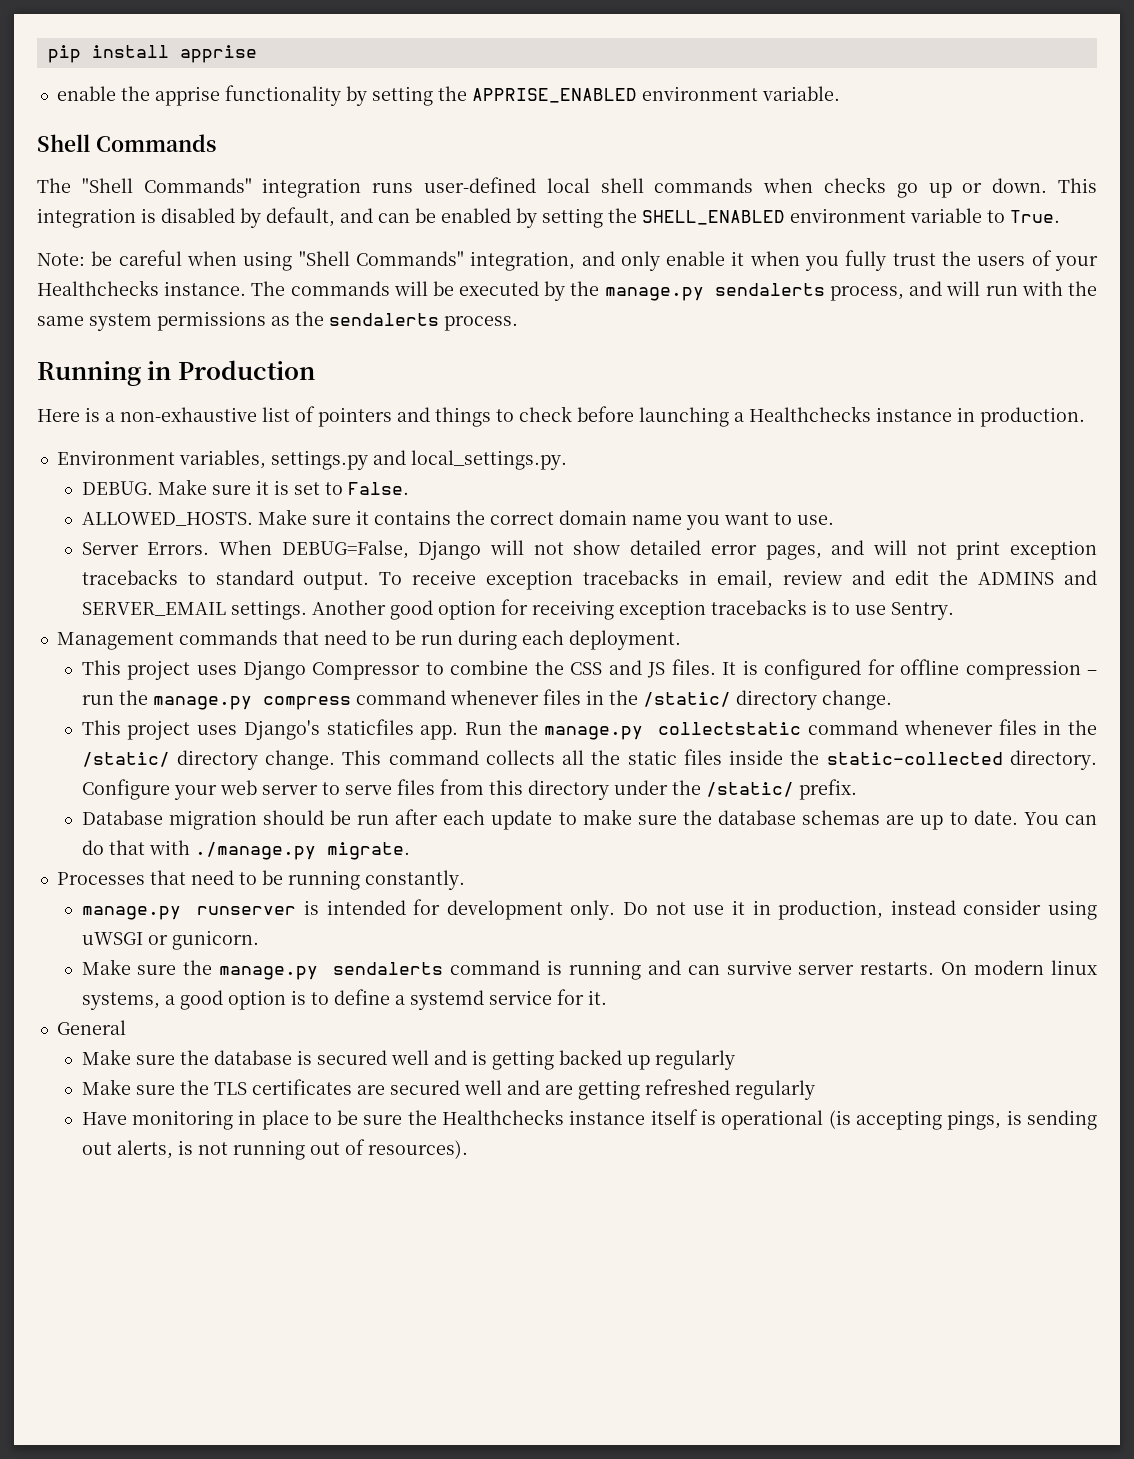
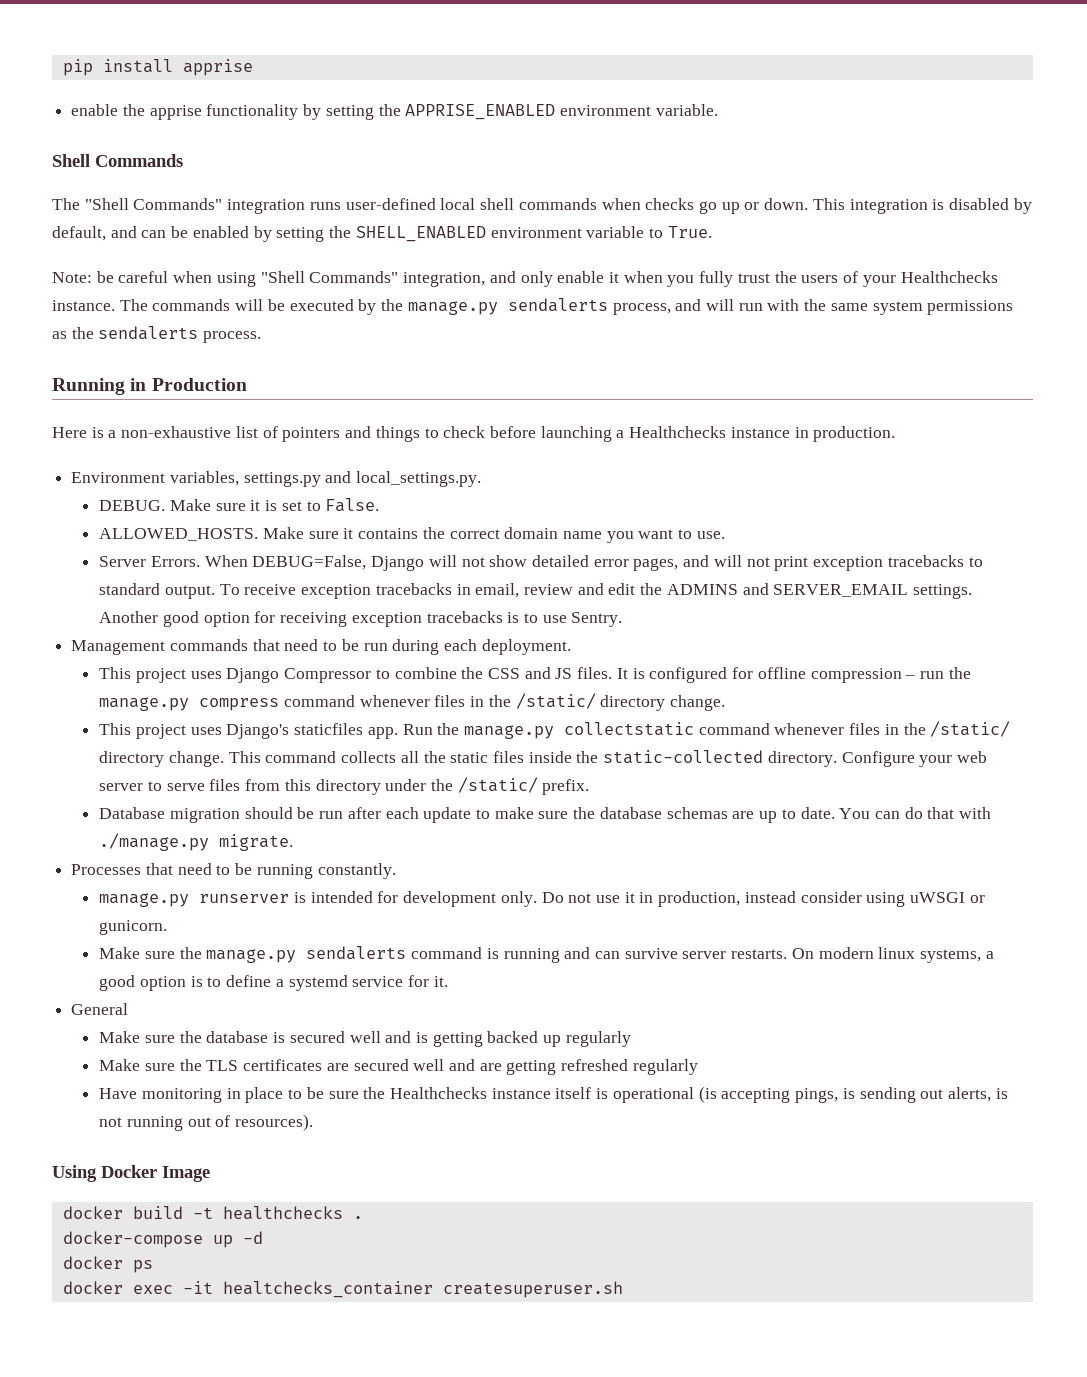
+ Using Docker Image
+ docker build -t healthchecks .
+ docker-compose up -d
+ docker ps
+ docker exec -it healtchecks_container createsuperuser.sh

